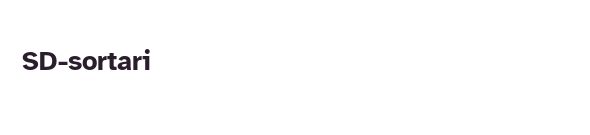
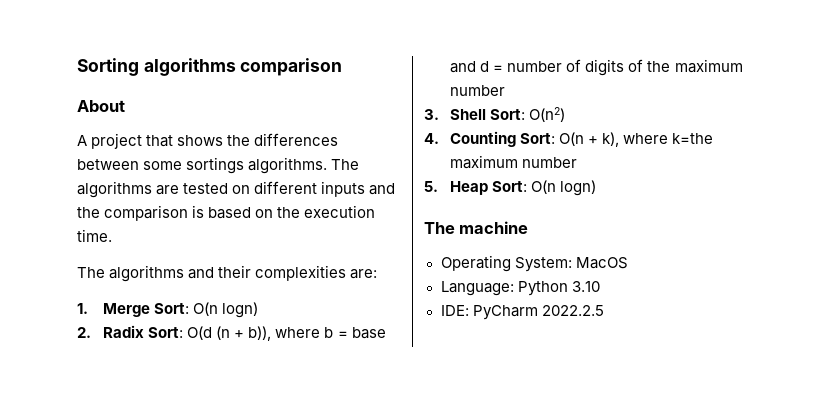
- SD-sortari
+ Sorting algorithms comparison
+ About
+ A project that shows the differences between some sortings algorithms. The algorithms are tested on different inputs and the comparison is based on the execution time.
+ The algorithms and their complexities are:
+ 1. Merge Sort: O(n logn)
+ 2. Radix Sort: O(d (n + b)), where b = base and d = number of digits of the maximum number
+ 3. Shell Sort: O(n2)
+ 4. Counting Sort: O(n + k), where k=the maximum number
+ 5. Heap Sort: O(n logn)
+ The machine
+ Operating System: MacOS
+ Language: Python 3.10
+ IDE: PyCharm 2022.2.5

